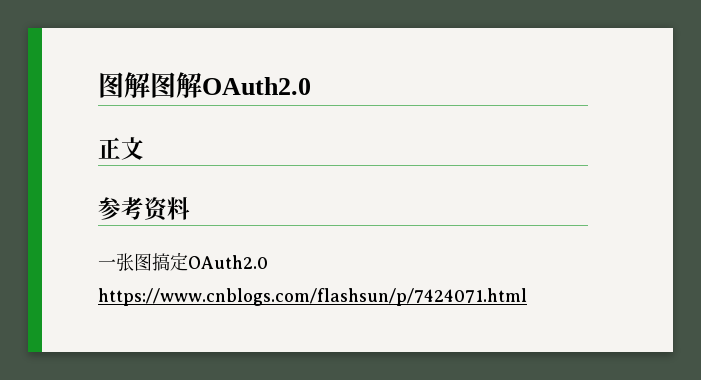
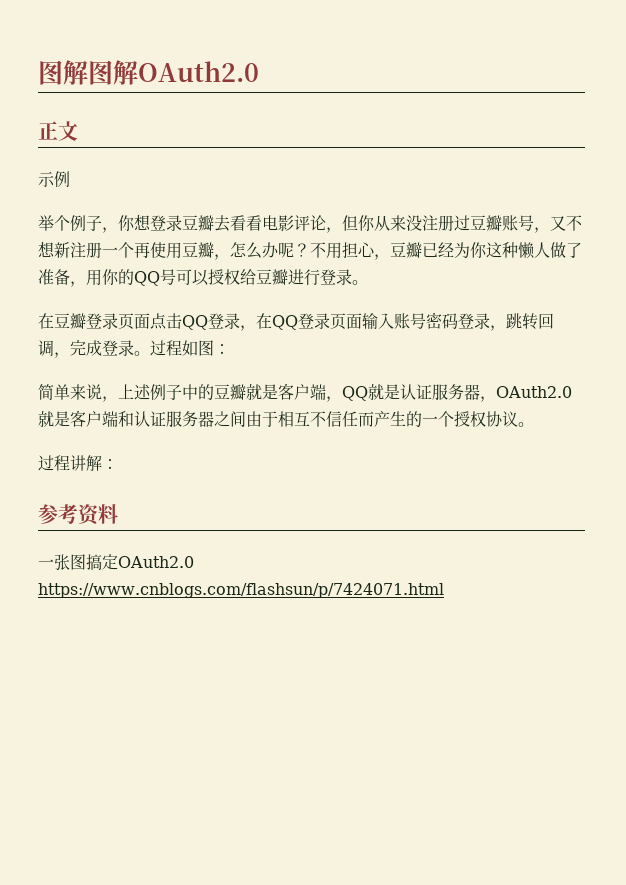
+ 示例
+ 举个例子，你想登录豆瓣去看看电影评论，但你从来没注册过豆瓣账号，又不想新注册一个再使用豆瓣，怎么办呢？不用担心，豆瓣已经为你这种懒人做了准备，用你的QQ号可以授权给豆瓣进行登录。
+ 在豆瓣登录页面点击QQ登录，在QQ登录页面输入账号密码登录，跳转回调，完成登录。过程如图：
+ 简单来说，上述例子中的豆瓣就是客户端，QQ就是认证服务器，OAuth2.0就是客户端和认证服务器之间由于相互不信任而产生的一个授权协议。
+ 过程讲解：

